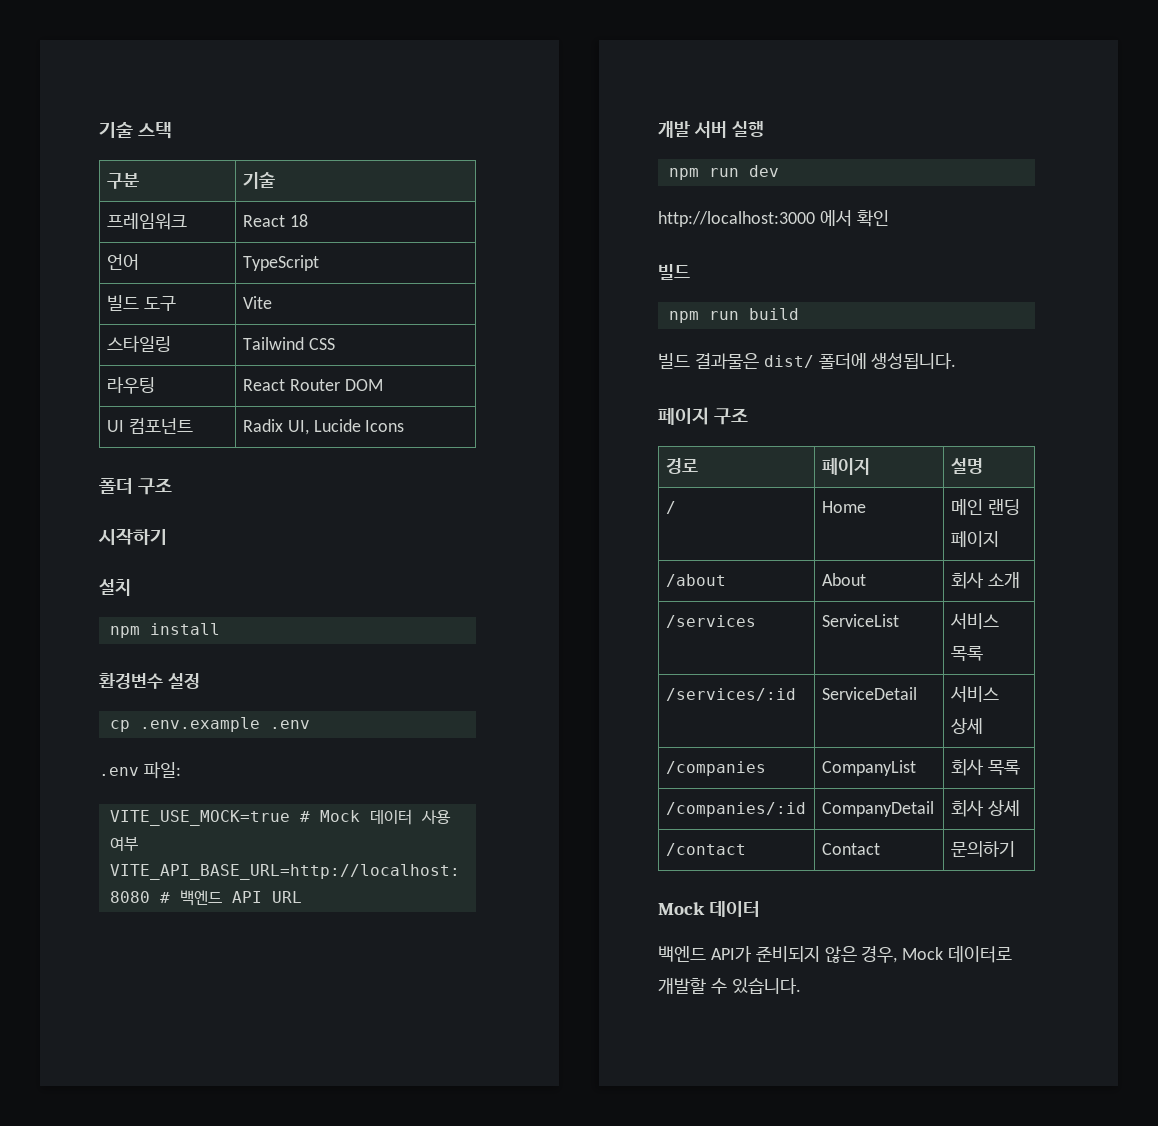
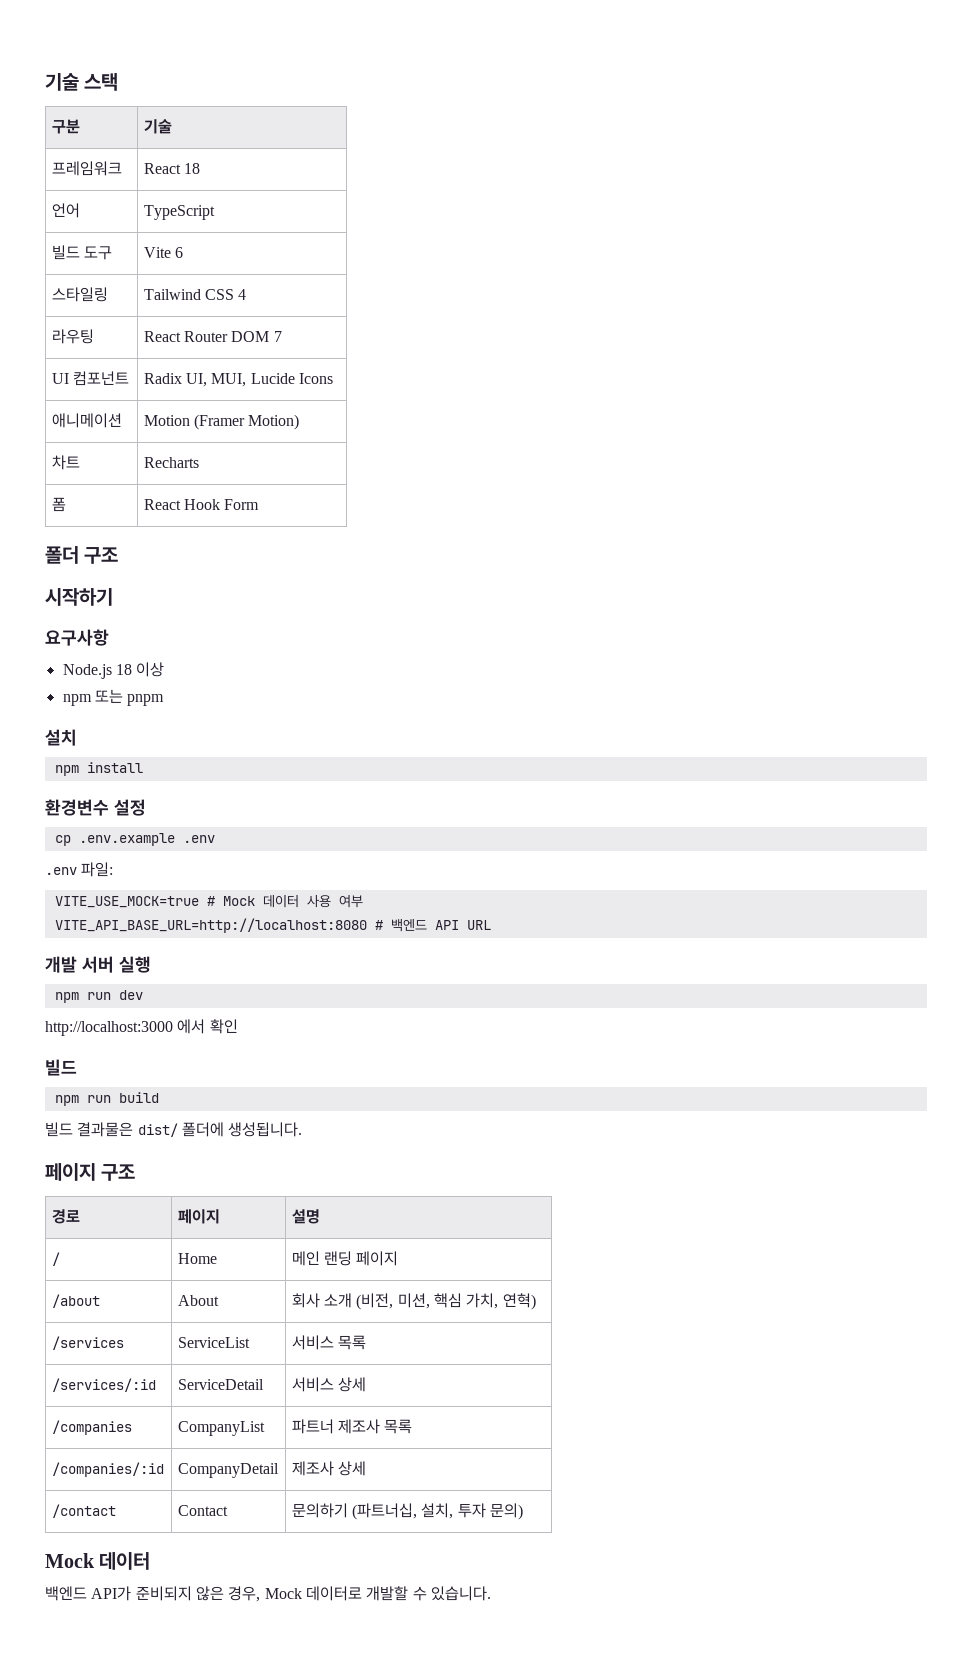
- 빌드 도구 | Vite
+ 빌드 도구 | Vite 6
- 스타일링 | Tailwind CSS
+ 스타일링 | Tailwind CSS 4
- 라우팅 | React Router DOM
+ 라우팅 | React Router DOM 7
- UI 컴포넌트 | Radix UI, Lucide Icons
+ UI 컴포넌트 | Radix UI, MUI, Lucide Icons
+ 애니메이션 | Motion (Framer Motion)
+ 차트 | Recharts
+ 폼 | React Hook Form
  폴더 구조
  시작하기
+ 요구사항
+ Node.js 18 이상
+ npm 또는 pnpm
- /about | About | 회사 소개
+ /about | About | 회사 소개 (비전, 미션, 핵심 가치, 연혁)
- /companies | CompanyList | 회사 목록
+ /companies | CompanyList | 파트너 제조사 목록
- /companies/:id | CompanyDetail | 회사 상세
+ /companies/:id | CompanyDetail | 제조사 상세
- /contact | Contact | 문의하기
+ /contact | Contact | 문의하기 (파트너십, 설치, 투자 문의)

